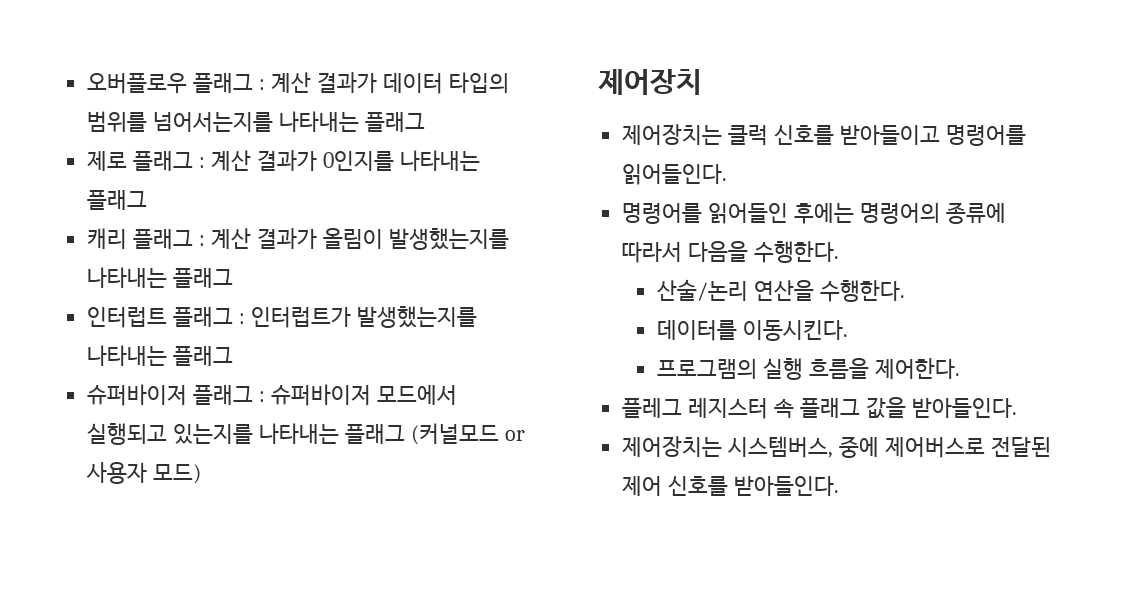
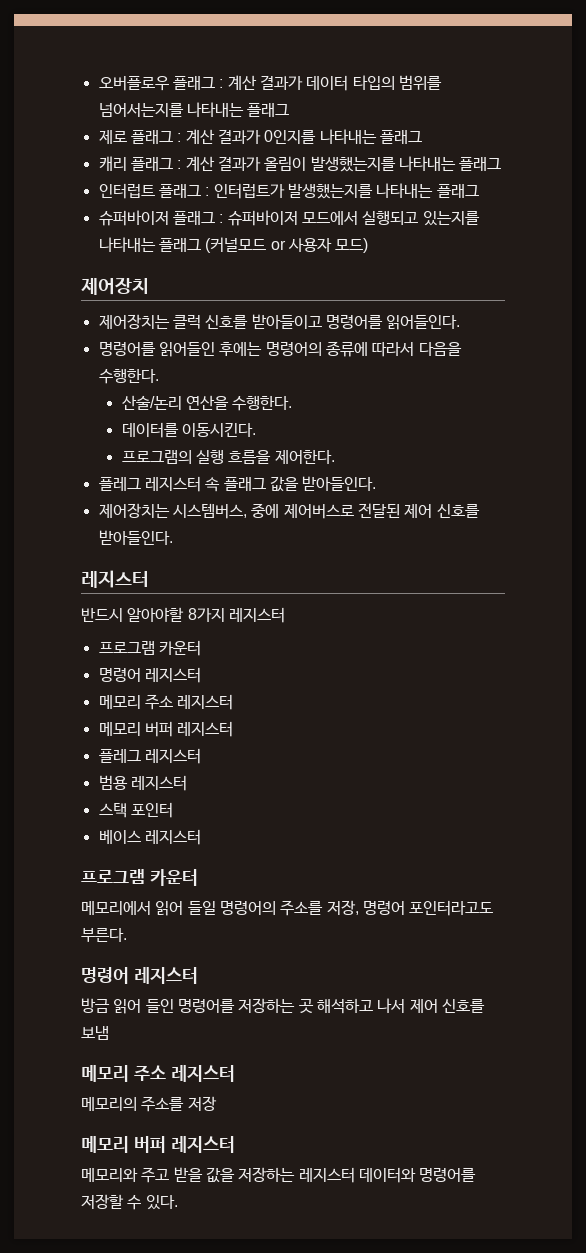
  제어장치는 시스템버스, 중에 제어버스로 전달된 제어 신호를 받아들인다.
+ 레지스터
+ 반드시 알아야할 8가지 레지스터
+ 프로그램 카운터
+ 명령어 레지스터
+ 메모리 주소 레지스터
+ 메모리 버퍼 레지스터
+ 플레그 레지스터
+ 범용 레지스터
+ 스택 포인터
+ 베이스 레지스터
+ 프로그램 카운터
+ 메모리에서 읽어 들일 명령어의 주소를 저장, 명령어 포인터라고도 부른다.
+ 명령어 레지스터
+ 방금 읽어 들인 명령어를 저장하는 곳 해석하고 나서 제어 신호를 보냄
+ 메모리 주소 레지스터
+ 메모리의 주소를 저장
+ 메모리 버퍼 레지스터
+ 메모리와 주고 받을 값을 저장하는 레지스터 데이터와 명령어를 저장할 수 있다.

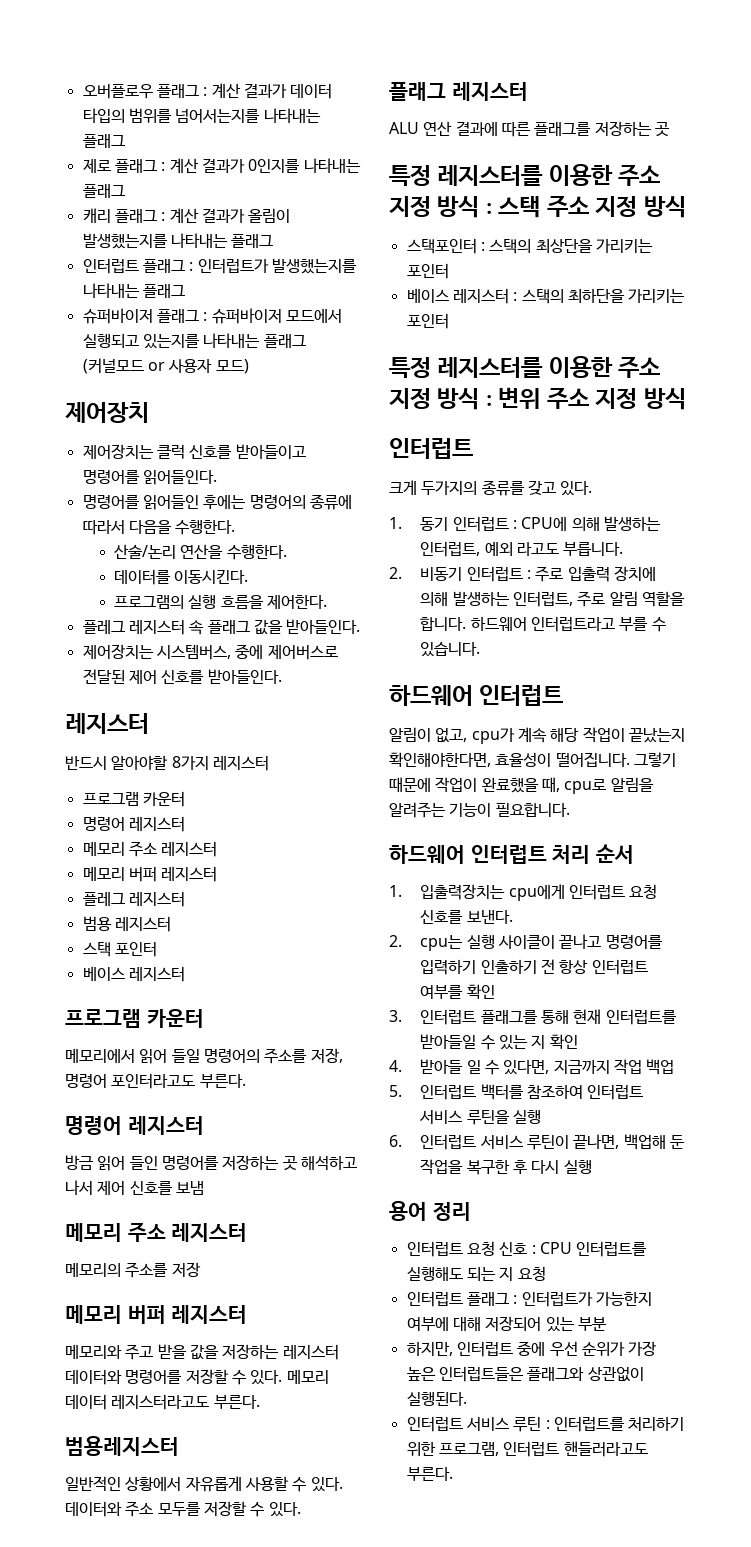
+ 메모리 데이터 레지스터라고도 부른다.
+ 범용레지스터
+ 일반적인 상황에서 자유롭게 사용할 수 있다. 데이터와 주소 모두를 저장할 수 있다.
+ 플래그 레지스터
+ ALU 연산 결과에 따른 플래그를 저장하는 곳
+ 특정 레지스터를 이용한 주소 지정 방식 : 스택 주소 지정 방식
+ 스택포인터 : 스택의 최상단을 가리키는 포인터
+ 베이스 레지스터 : 스택의 최하단을 가리키는 포인터
+ 특정 레지스터를 이용한 주소 지정 방식 : 변위 주소 지정 방식
+ 인터럽트
+ 크게 두가지의 종류를 갖고 있다.
+ 1. 동기 인터럽트 : CPU에 의해 발생하는 인터럽트, 예외 라고도 부릅니다.
+ 2. 비동기 인터럽트 : 주로 입출력 장치에 의해 발생하는 인터럽트, 주로 알림 역할을 합니다. 하드웨어 인터럽트라고 부를 수 있습니다.
+ 하드웨어 인터럽트
+ 알림이 없고, cpu가 계속 해당 작업이 끝났는지 확인해야한다면, 효율성이 떨어집니다. 그렇기 때문에 작업이 완료했을 때, cpu로 알림을 알려주는 기능이 필요합니다.
+ 하드웨어 인터럽트 처리 순서
+ 1. 입출력장치는 cpu에게 인터럽트 요청 신호를 보낸다.
+ 2. cpu는 실행 사이클이 끝나고 명령어를 입력하기 인출하기 전 항상 인터럽트 여부를 확인
+ 3. 인터럽트 플래그를 통해 현재 인터럽트를 받아들일 수 있는 지 확인
+ 4. 받아들 일 수 있다면, 지금까지 작업 백업
+ 5. 인터럽트 백터를 참조하여 인터럽트 서비스 루틴을 실행
+ 6. 인터럽트 서비스 루틴이 끝나면, 백업해 둔 작업을 복구한 후 다시 실행
+ 용어 정리
+ 인터럽트 요청 신호 : CPU 인터럽트를 실행해도 되는 지 요청
+ 인터럽트 플래그 : 인터럽트가 가능한지 여부에 대해 저장되어 있는 부분
+ 하지만, 인터럽트 중에 우선 순위가 가장 높은 인터럽트들은 플래그와 상관없이 실행된다.
+ 인터럽트 서비스 루틴 : 인터럽트를 처리하기 위한 프로그램, 인터럽트 핸들러라고도 부른다.

